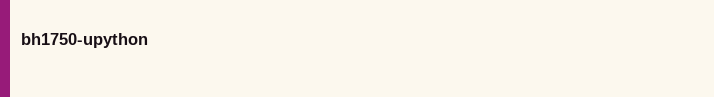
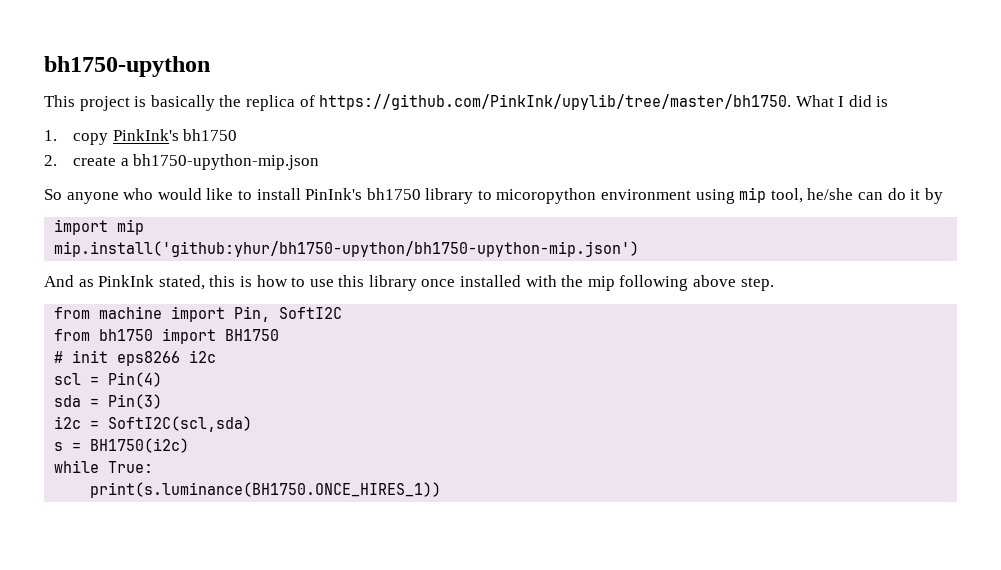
+ This project is basically the replica of https://github.com/PinkInk/upylib/tree/master/bh1750. What I did is
+ 1. copy PinkInk's bh1750
+ 2. create a bh1750-upython-mip.json
+ So anyone who would like to install PinInk's bh1750 library to micoropython environment using mip tool, he/she can do it by
+ import mip
+ mip.install('github:yhur/bh1750-upython/bh1750-upython-mip.json')
+ And as PinkInk stated, this is how to use this library once installed with the mip following above step.
+ from machine import Pin, SoftI2C
+ from bh1750 import BH1750
+ # init eps8266 i2c
+ scl = Pin(4)
+ sda = Pin(3)
+ i2c = SoftI2C(scl,sda)
+ s = BH1750(i2c)
+ while True:
+ print(s.luminance(BH1750.ONCE_HIRES_1))

